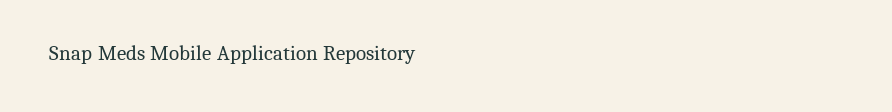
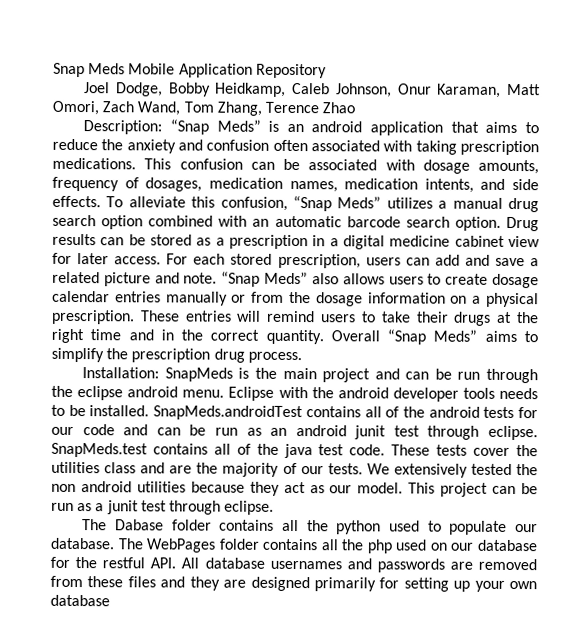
+ Joel Dodge, Bobby Heidkamp, Caleb Johnson, Onur Karaman, Matt Omori, Zach Wand, Tom Zhang, Terence Zhao
+ Description: “Snap Meds” is an android application that aims to reduce the anxiety and confusion often associated with taking prescription medications. This confusion can be associated with dosage amounts, frequency of dosages, medication names, medication intents, and side effects. To alleviate this confusion, “Snap Meds” utilizes a manual drug search option combined with an automatic barcode search option. Drug results can be stored as a prescription in a digital medicine cabinet view for later access. For each stored prescription, users can add and save a related picture and note. “Snap Meds” also allows users to create dosage calendar entries manually or from the dosage information on a physical prescription. These entries will remind users to take their drugs at the right time and in the correct quantity. Overall “Snap Meds” aims to simplify the prescription drug process.
+ Installation: SnapMeds is the main project and can be run through the eclipse android menu. Eclipse with the android developer tools needs to be installed. SnapMeds.androidTest contains all of the android tests for our code and can be run as an android junit test through eclipse. SnapMeds.test contains all of the java test code. These tests cover the utilities class and are the majority of our tests. We extensively tested the non android utilities because they act as our model. This project can be run as a junit test through eclipse.
+ The Dabase folder contains all the python used to populate our database. The WebPages folder contains all the php used on our database for the restful API. All database usernames and passwords are removed from these files and they are designed primarily for setting up your own database

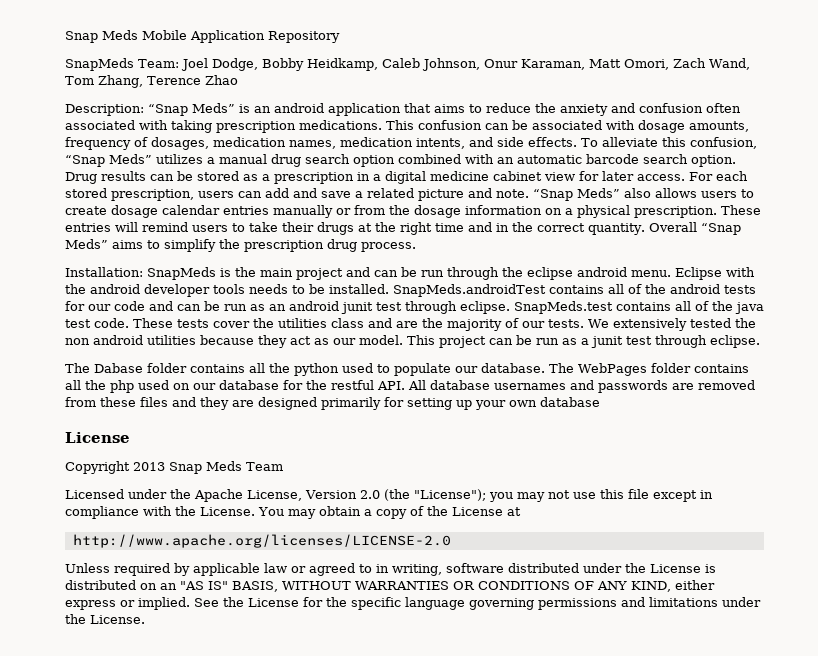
- Joel Dodge, Bobby Heidkamp, Caleb Johnson, Onur Karaman, Matt Omori, Zach Wand, Tom Zhang, Terence Zhao
+ SnapMeds Team: Joel Dodge, Bobby Heidkamp, Caleb Johnson, Onur Karaman, Matt Omori, Zach Wand, Tom Zhang, Terence Zhao
  The WebPages folder contains all the php used on our database for the restful API. All database usernames and passwords are removed from these files and they are designed primarily for setting up your own database
+ License
+ Copyright 2013 Snap Meds Team
+ Licensed under the Apache License, Version 2.0 (the "License"); you may not use this file except in compliance with the License. You may obtain a copy of the License at
+ http://www.apache.org/licenses/LICENSE-2.0
+ Unless required by applicable law or agreed to in writing, software distributed under the License is distributed on an "AS IS" BASIS, WITHOUT WARRANTIES OR CONDITIONS OF ANY KIND, either express or implied. See the License for the specific language governing permissions and limitations under the License.

